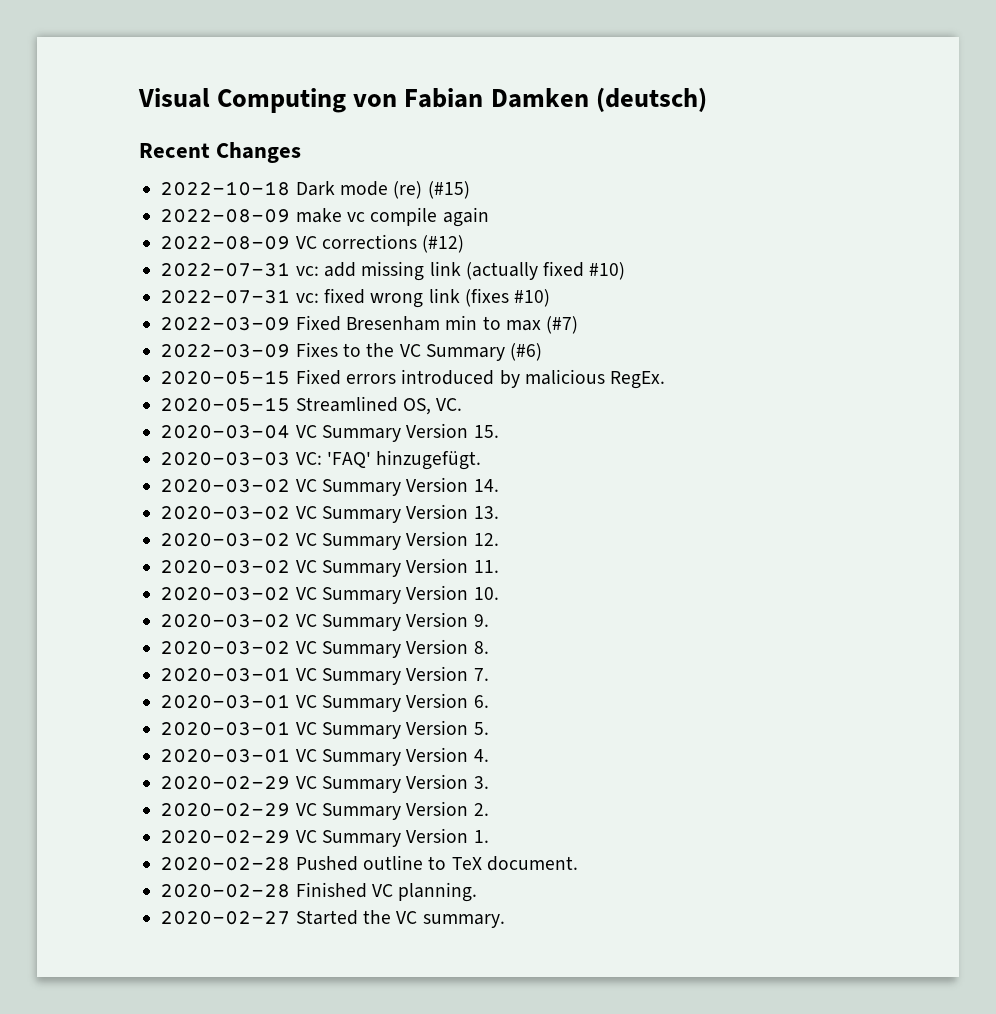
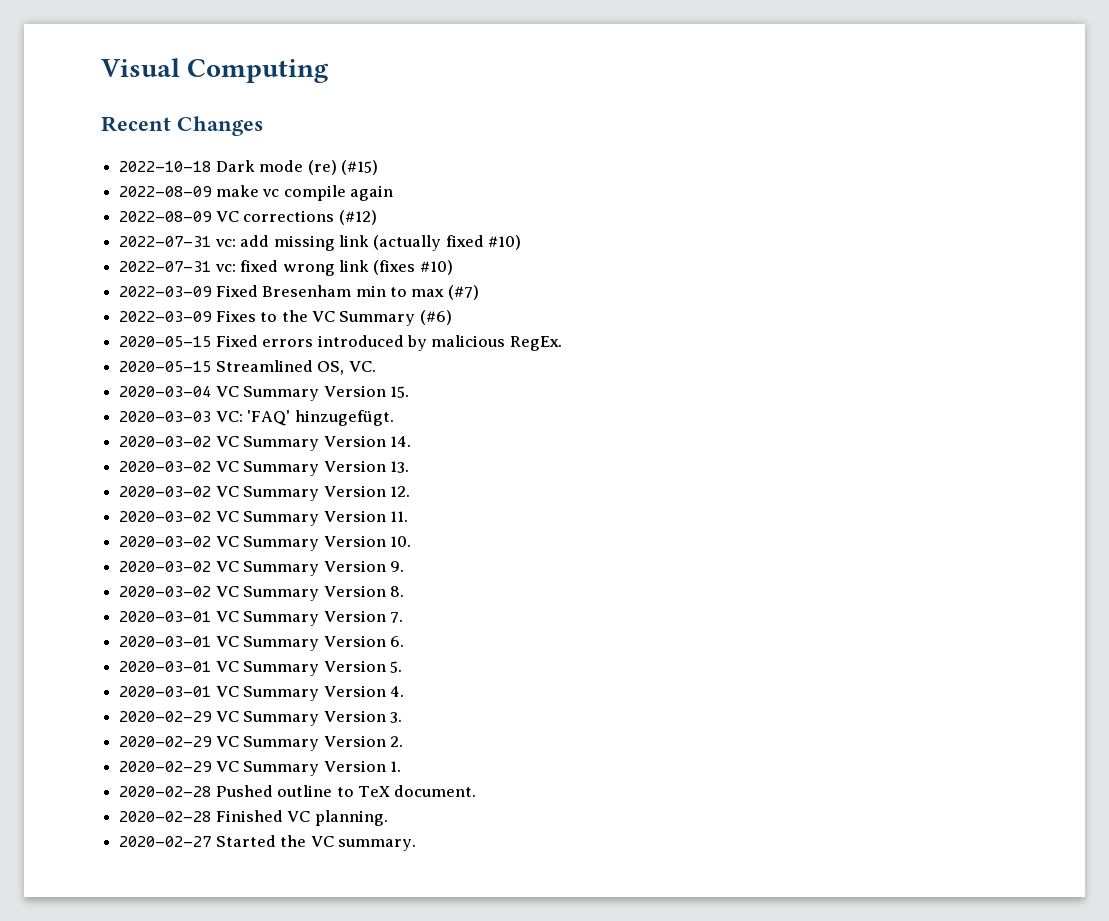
- Visual Computing von Fabian Damken (deutsch)
+ Visual Computing

